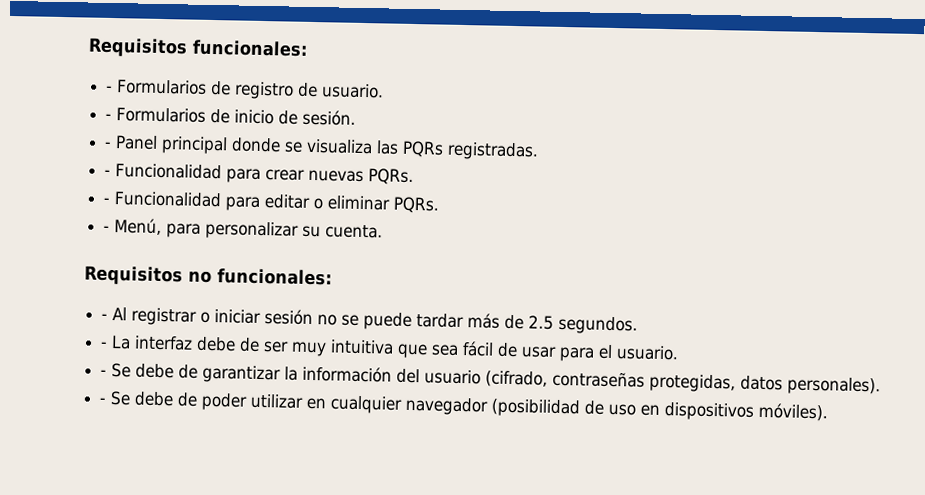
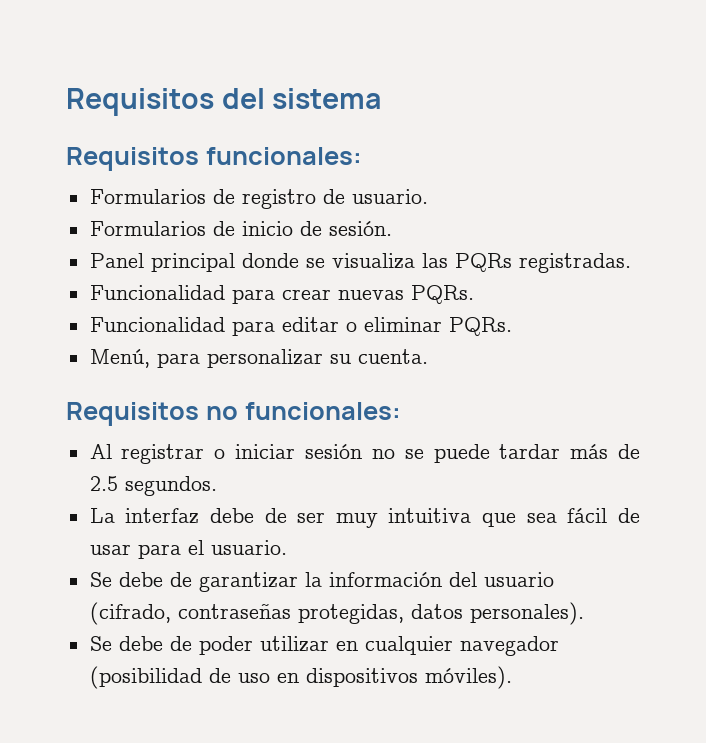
+ Requisitos del sistema
  Requisitos funcionales:
- - Formularios de registro de usuario.
+ Formularios de registro de usuario.
- - Formularios de inicio de sesión.
+ Formularios de inicio de sesión.
- - Panel principal donde se visualiza las PQRs registradas.
+ Panel principal donde se visualiza las PQRs registradas.
- - Funcionalidad para crear nuevas PQRs.
+ Funcionalidad para crear nuevas PQRs.
- - Funcionalidad para editar o eliminar PQRs.
+ Funcionalidad para editar o eliminar PQRs.
- - Menú, para personalizar su cuenta.
+ Menú, para personalizar su cuenta.
- - Al registrar o iniciar sesión no se puede tardar más de 2.5 segundos.
+ Al registrar o iniciar sesión no se puede tardar más de 2.5 segundos.
- - La interfaz debe de ser muy intuitiva que sea fácil de usar para el usuario.
+ La interfaz debe de ser muy intuitiva que sea fácil de usar para el usuario.
- - Se debe de garantizar la información del usuario (cifrado, contraseñas protegidas, datos personales).
+ Se debe de garantizar la información del usuario (cifrado, contraseñas protegidas, datos personales).
- - Se debe de poder utilizar en cualquier navegador (posibilidad de uso en dispositivos móviles).
+ Se debe de poder utilizar en cualquier navegador (posibilidad de uso en dispositivos móviles).

